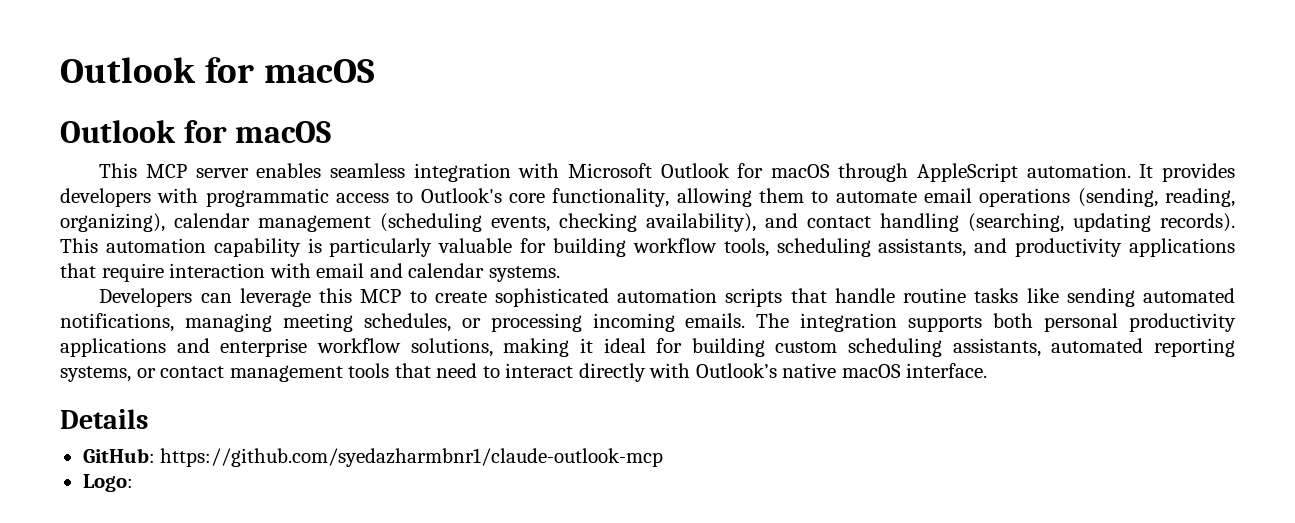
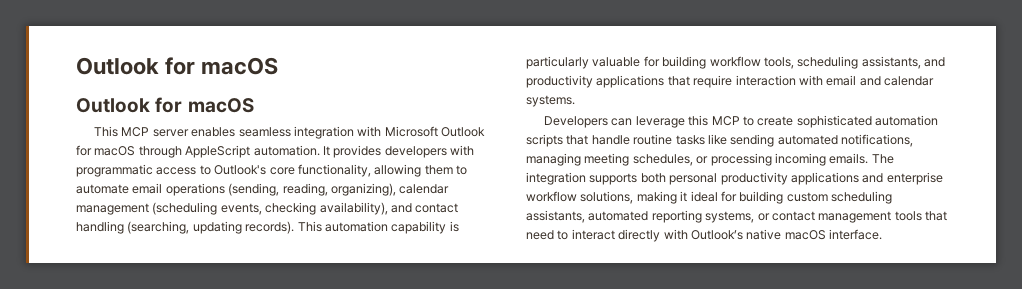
- Details
- GitHub: https://github.com/syedazharmbnr1/claude-outlook-mcp
- Logo:

